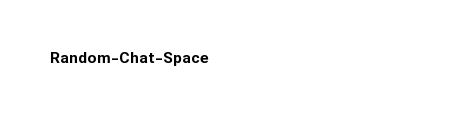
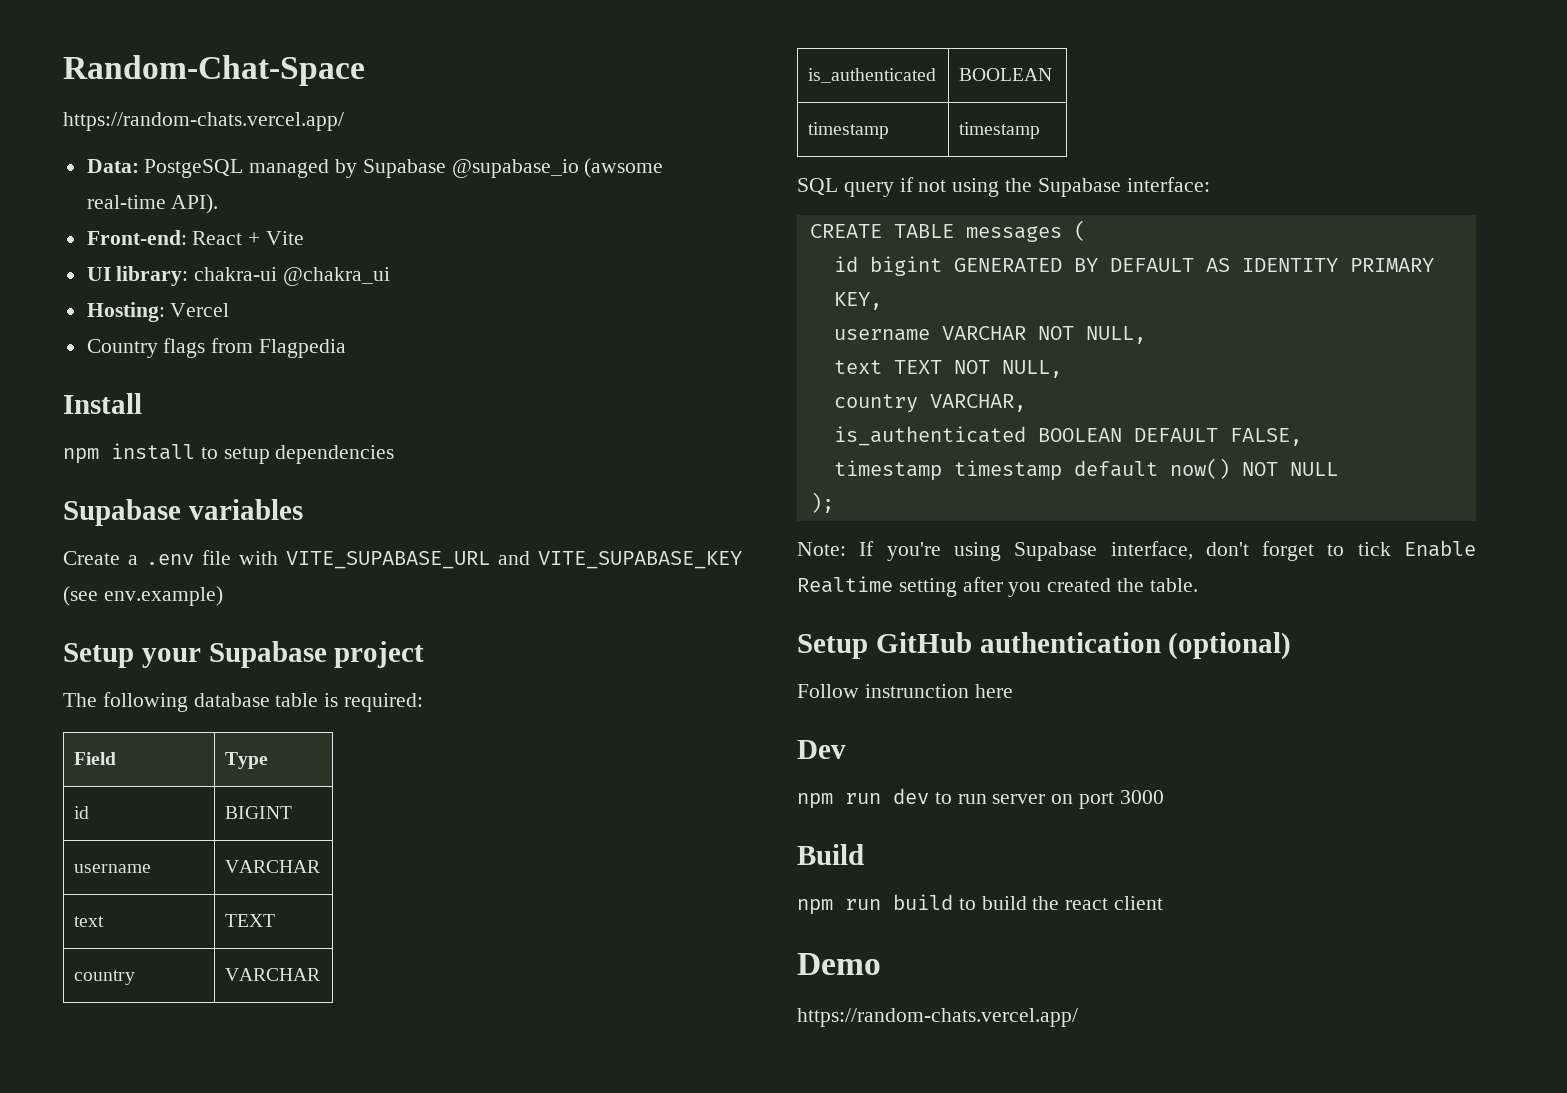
  Random-Chat-Space
+ https://random-chats.vercel.app/
+ Data: PostgeSQL managed by Supabase @supabase_io (awsome real-time API).
+ Front-end: React + Vite
+ UI library: chakra-ui @chakra_ui
+ Hosting: Vercel
+ Country flags from Flagpedia
+ Install
+ npm install to setup dependencies
+ Supabase variables
+ Create a .env file with VITE_SUPABASE_URL and VITE_SUPABASE_KEY (see env.example)
+ Setup your Supabase project
+ The following database table is required:
+ Field | Type
+ id | BIGINT
+ username | VARCHAR
+ text | TEXT
+ country | VARCHAR
+ is_authenticated | BOOLEAN
+ timestamp | timestamp
+ SQL query if not using the Supabase interface:
+ CREATE TABLE messages (
+ id bigint GENERATED BY DEFAULT AS IDENTITY PRIMARY KEY,
+ username VARCHAR NOT NULL,
+ text TEXT NOT NULL,
+ country VARCHAR,
+ is_authenticated BOOLEAN DEFAULT FALSE,
+ timestamp timestamp default now() NOT NULL
+ );
+ Note: If you're using Supabase interface, don't forget to tick Enable Realtime setting after you created the table.
+ Setup GitHub authentication (optional)
+ Follow instrunction here
+ Dev
+ npm run dev to run server on port 3000
+ Build
+ npm run build to build the react client
+ Demo
+ https://random-chats.vercel.app/

